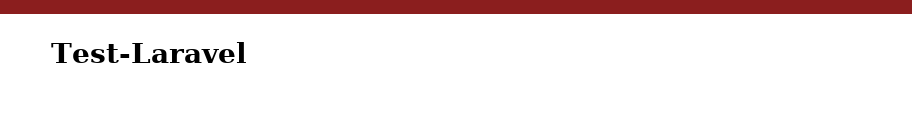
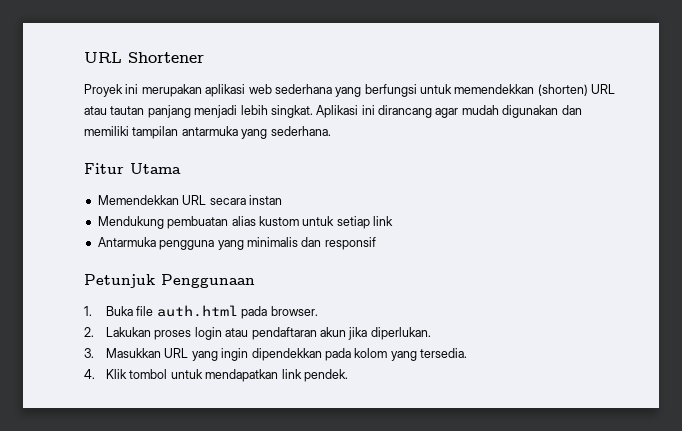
- Test-Laravel
+ URL Shortener
+ Proyek ini merupakan aplikasi web sederhana yang berfungsi untuk memendekkan (shorten) URL atau tautan panjang menjadi lebih singkat. Aplikasi ini dirancang agar mudah digunakan dan memiliki tampilan antarmuka yang sederhana.
+ Fitur Utama
+ Memendekkan URL secara instan
+ Mendukung pembuatan alias kustom untuk setiap link
+ Antarmuka pengguna yang minimalis dan responsif
+ Petunjuk Penggunaan
+ 1. Buka file auth.html pada browser.
+ 2. Lakukan proses login atau pendaftaran akun jika diperlukan.
+ 3. Masukkan URL yang ingin dipendekkan pada kolom yang tersedia.
+ 4. Klik tombol untuk mendapatkan link pendek.

